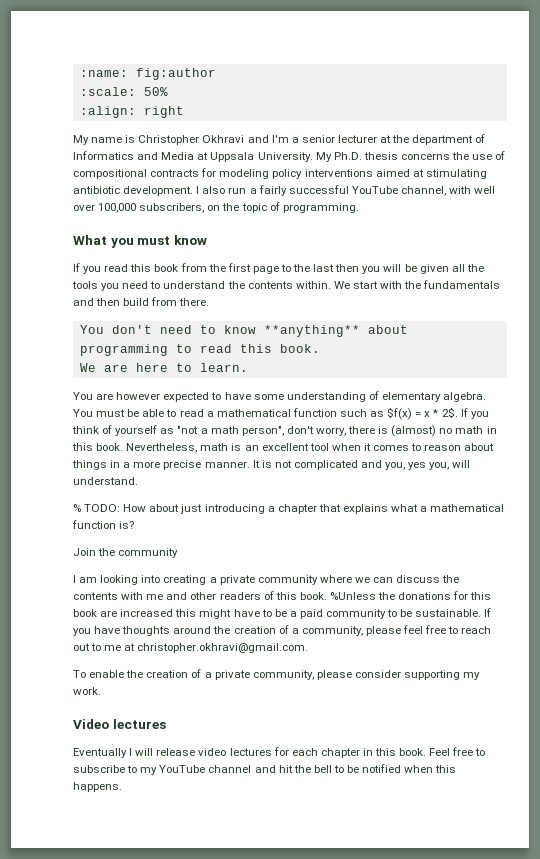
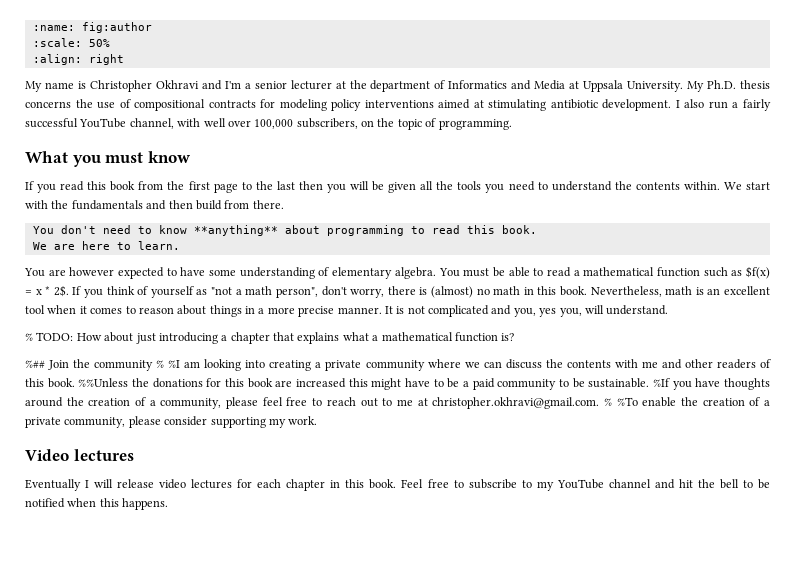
- Join the community
- I am looking into creating a private community where we can discuss the contents with me and other readers of this book.
+ %## Join the community % %I am looking into creating a private community where we can discuss the contents with me and other readers of this book.
- %Unless the donations for this book are increased this might have to be a paid community to be sustainable.
+ %%Unless the donations for this book are increased this might have to be a paid community to be sustainable.
- If you have thoughts around the creation of a community, please feel free to reach out to me at christopher.okhravi@gmail.com.
- To enable the creation of a private community, please consider supporting my work.
+ %If you have thoughts around the creation of a community, please feel free to reach out to me at christopher.okhravi@gmail.com. % %To enable the creation of a private community, please consider supporting my work.

